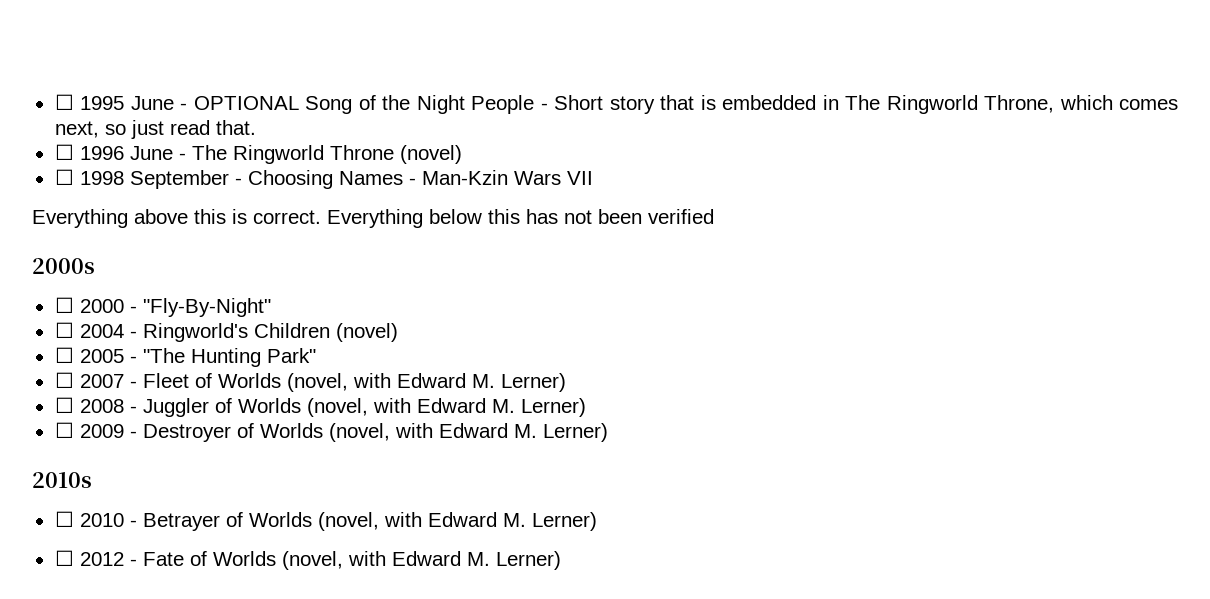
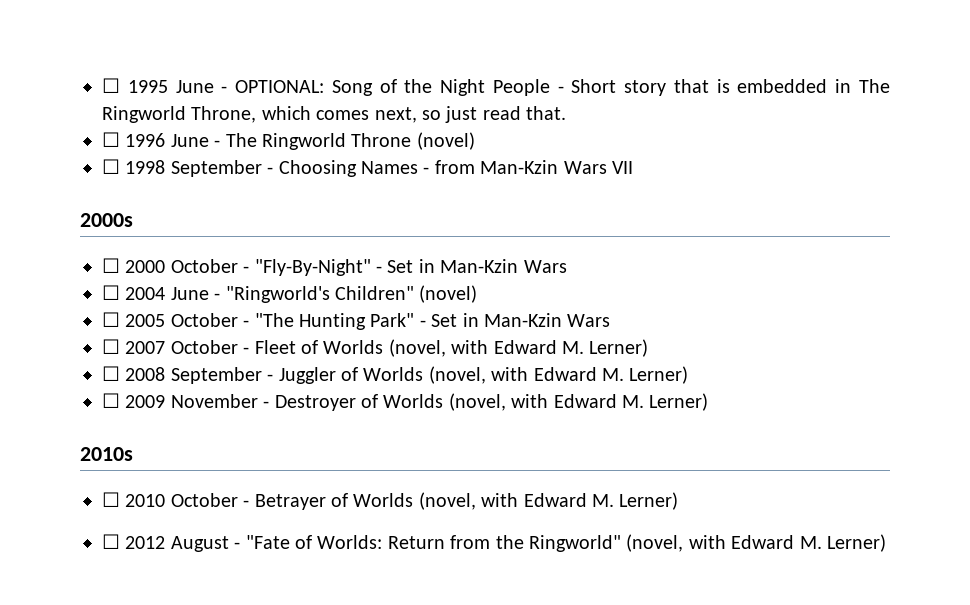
- ☐ 1995 June - OPTIONAL Song of the Night People - Short story that is embedded in The Ringworld Throne, which comes next, so just read that.
+ ☐ 1995 June - OPTIONAL: Song of the Night People - Short story that is embedded in The Ringworld Throne, which comes next, so just read that.
- ☐ 1998 September - Choosing Names - Man-Kzin Wars VII
+ ☐ 1998 September - Choosing Names - from Man-Kzin Wars VII
- Everything above this is correct. Everything below this has not been verified
- ☐ 2000 - "Fly-By-Night"
- ☐ 2004 - Ringworld's Children (novel)
+ ☐ 2000 October - "Fly-By-Night" - Set in Man-Kzin Wars
+ ☐ 2004 June - "Ringworld's Children" (novel)
- ☐ 2005 - "The Hunting Park"
+ ☐ 2005 October - "The Hunting Park" - Set in Man-Kzin Wars
- ☐ 2007 - Fleet of Worlds (novel, with Edward M. Lerner)
+ ☐ 2007 October - Fleet of Worlds (novel, with Edward M. Lerner)
- ☐ 2008 - Juggler of Worlds (novel, with Edward M. Lerner)
+ ☐ 2008 September - Juggler of Worlds (novel, with Edward M. Lerner)
- ☐ 2009 - Destroyer of Worlds (novel, with Edward M. Lerner)
+ ☐ 2009 November - Destroyer of Worlds (novel, with Edward M. Lerner)
- ☐ 2010 - Betrayer of Worlds (novel, with Edward M. Lerner)
+ ☐ 2010 October - Betrayer of Worlds (novel, with Edward M. Lerner)
- ☐ 2012 - Fate of Worlds (novel, with Edward M. Lerner)
+ ☐ 2012 August - "Fate of Worlds: Return from the Ringworld" (novel, with Edward M. Lerner)

